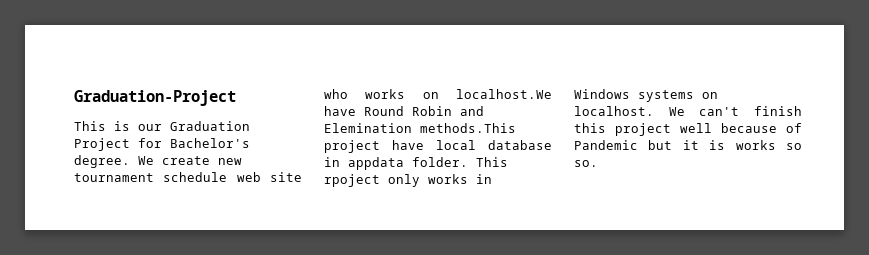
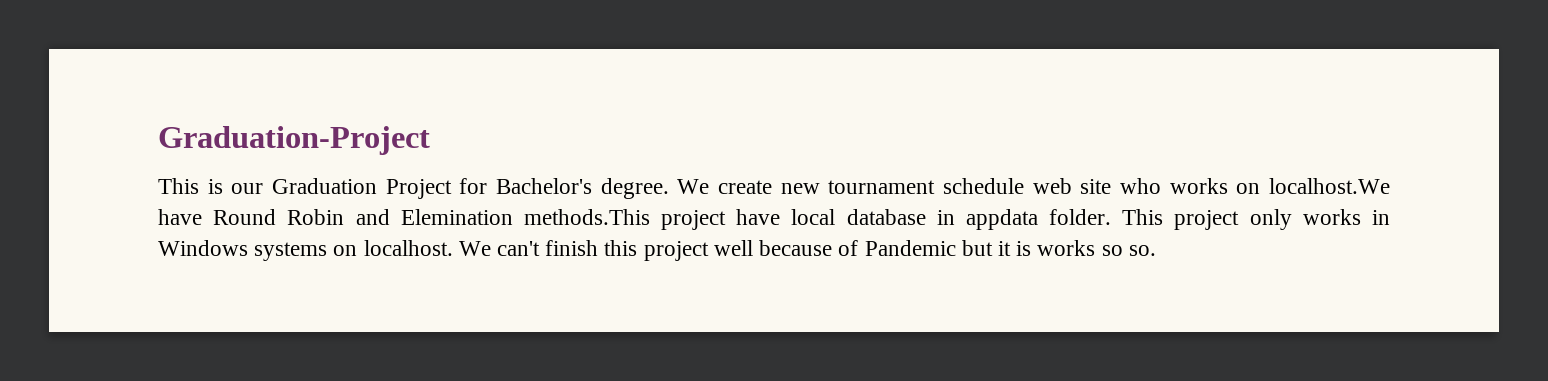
- This rpoject only works in Windows systems on localhost.
+ This project only works in Windows systems on localhost.

